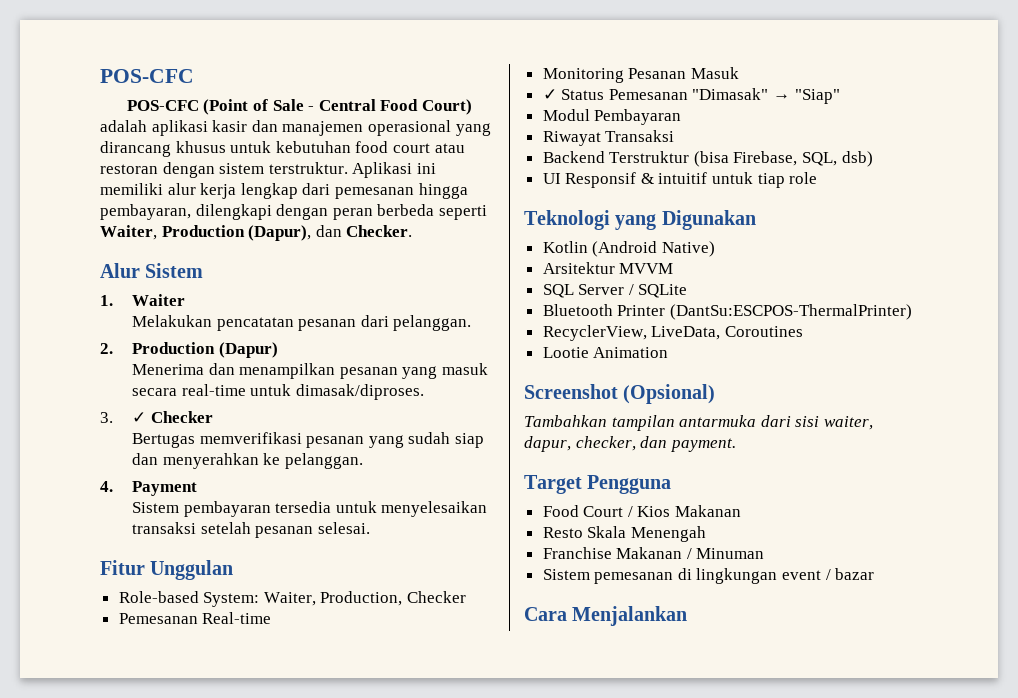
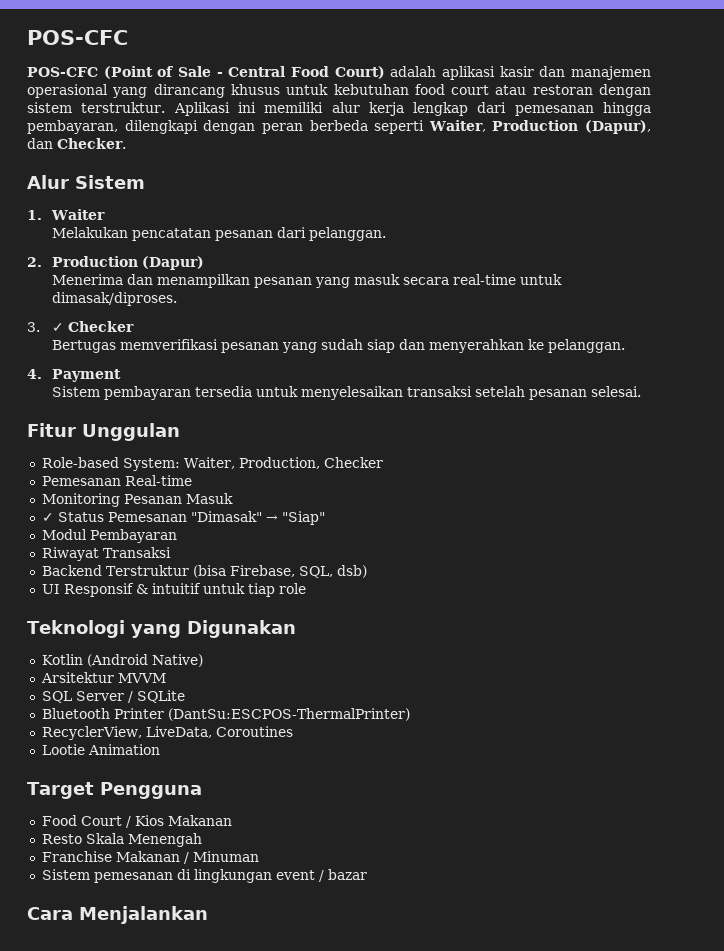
- Screenshot (Opsional)
- Tambahkan tampilan antarmuka dari sisi waiter, dapur, checker, dan payment.

